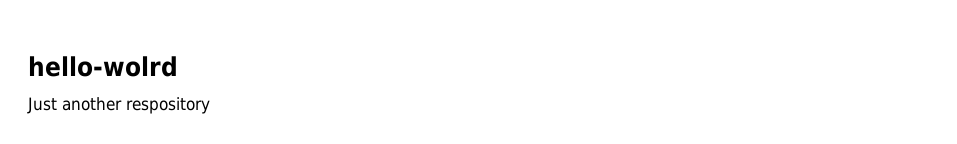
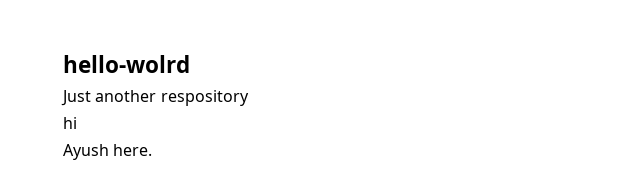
+ hi
+ Ayush here.

